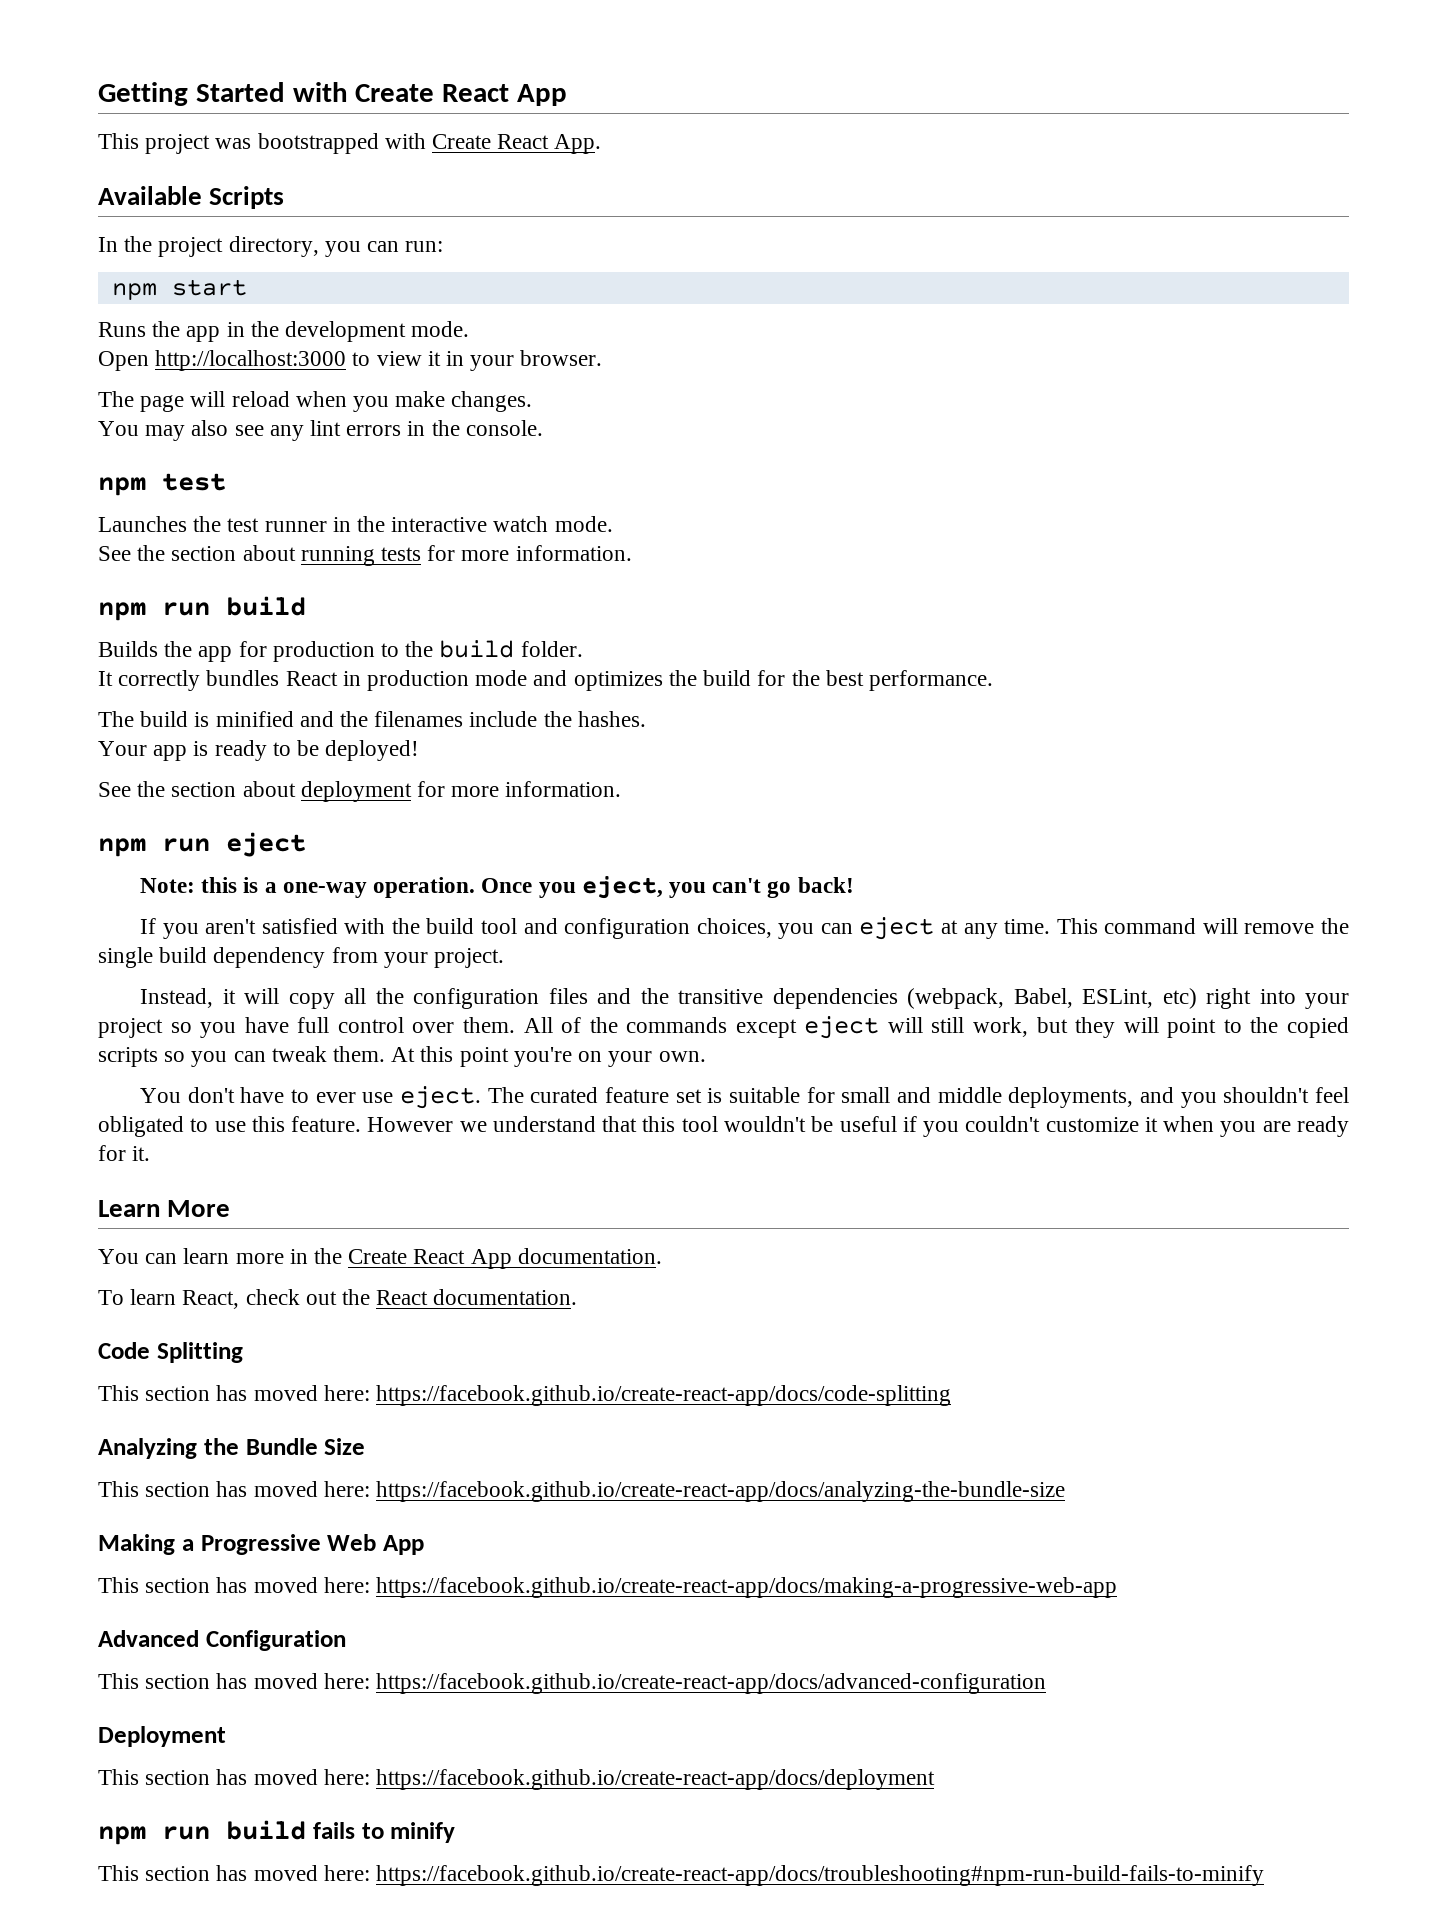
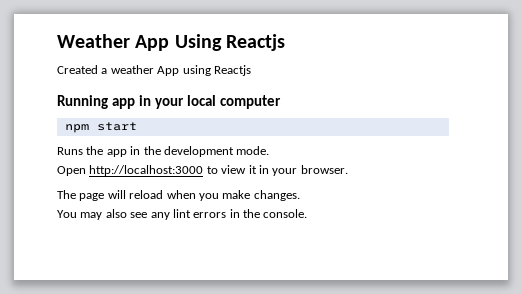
- Getting Started with Create React App
- This project was bootstrapped with Create React App.
- Available Scripts
- In the project directory, you can run:
+ Weather App Using Reactjs
+ Created a weather App using Reactjs
+ Running app in your local computer
- npm test
- Launches the test runner in the interactive watch mode.
- See the section about running tests for more information.
- npm run build
- Builds the app for production to the build folder.
- It correctly bundles React in production mode and optimizes the build for the best performance.
- The build is minified and the filenames include the hashes.
- Your app is ready to be deployed!
- See the section about deployment for more information.
- npm run eject
- Note: this is a one-way operation. Once you eject, you can't go back!
- If you aren't satisfied with the build tool and configuration choices, you can eject at any time. This command will remove the single build dependency from your project.
- Instead, it will copy all the configuration files and the transitive dependencies (webpack, Babel, ESLint, etc) right into your project so you have full control over them. All of the commands except eject will still work, but they will point to the copied scripts so you can tweak them. At this point you're on your own.
- You don't have to ever use eject. The curated feature set is suitable for small and middle deployments, and you shouldn't feel obligated to use this feature. However we understand that this tool wouldn't be useful if you couldn't customize it when you are ready for it.
- Learn More
- You can learn more in the Create React App documentation.
- To learn React, check out the React documentation.
- Code Splitting
- This section has moved here: https://facebook.github.io/create-react-app/docs/code-splitting
- Analyzing the Bundle Size
- This section has moved here: https://facebook.github.io/create-react-app/docs/analyzing-the-bundle-size
- Making a Progressive Web App
- This section has moved here: https://facebook.github.io/create-react-app/docs/making-a-progressive-web-app
- Advanced Configuration
- This section has moved here: https://facebook.github.io/create-react-app/docs/advanced-configuration
- Deployment
- This section has moved here: https://facebook.github.io/create-react-app/docs/deployment
- npm run build fails to minify
- This section has moved here: https://facebook.github.io/create-react-app/docs/troubleshooting#npm-run-build-fails-to-minify

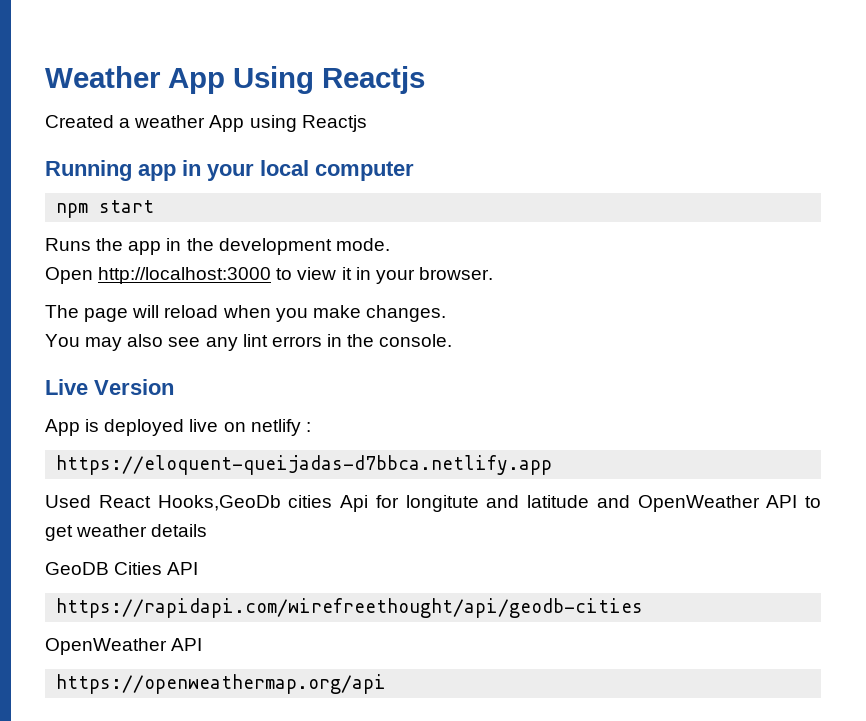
+ Live Version
+ App is deployed live on netlify :
+ https://eloquent-queijadas-d7bbca.netlify.app
+ Used React Hooks,GeoDb cities Api for longitute and latitude and OpenWeather API to get weather details
+ GeoDB Cities API
+ https://rapidapi.com/wirefreethought/api/geodb-cities
+ OpenWeather API
+ https://openweathermap.org/api

